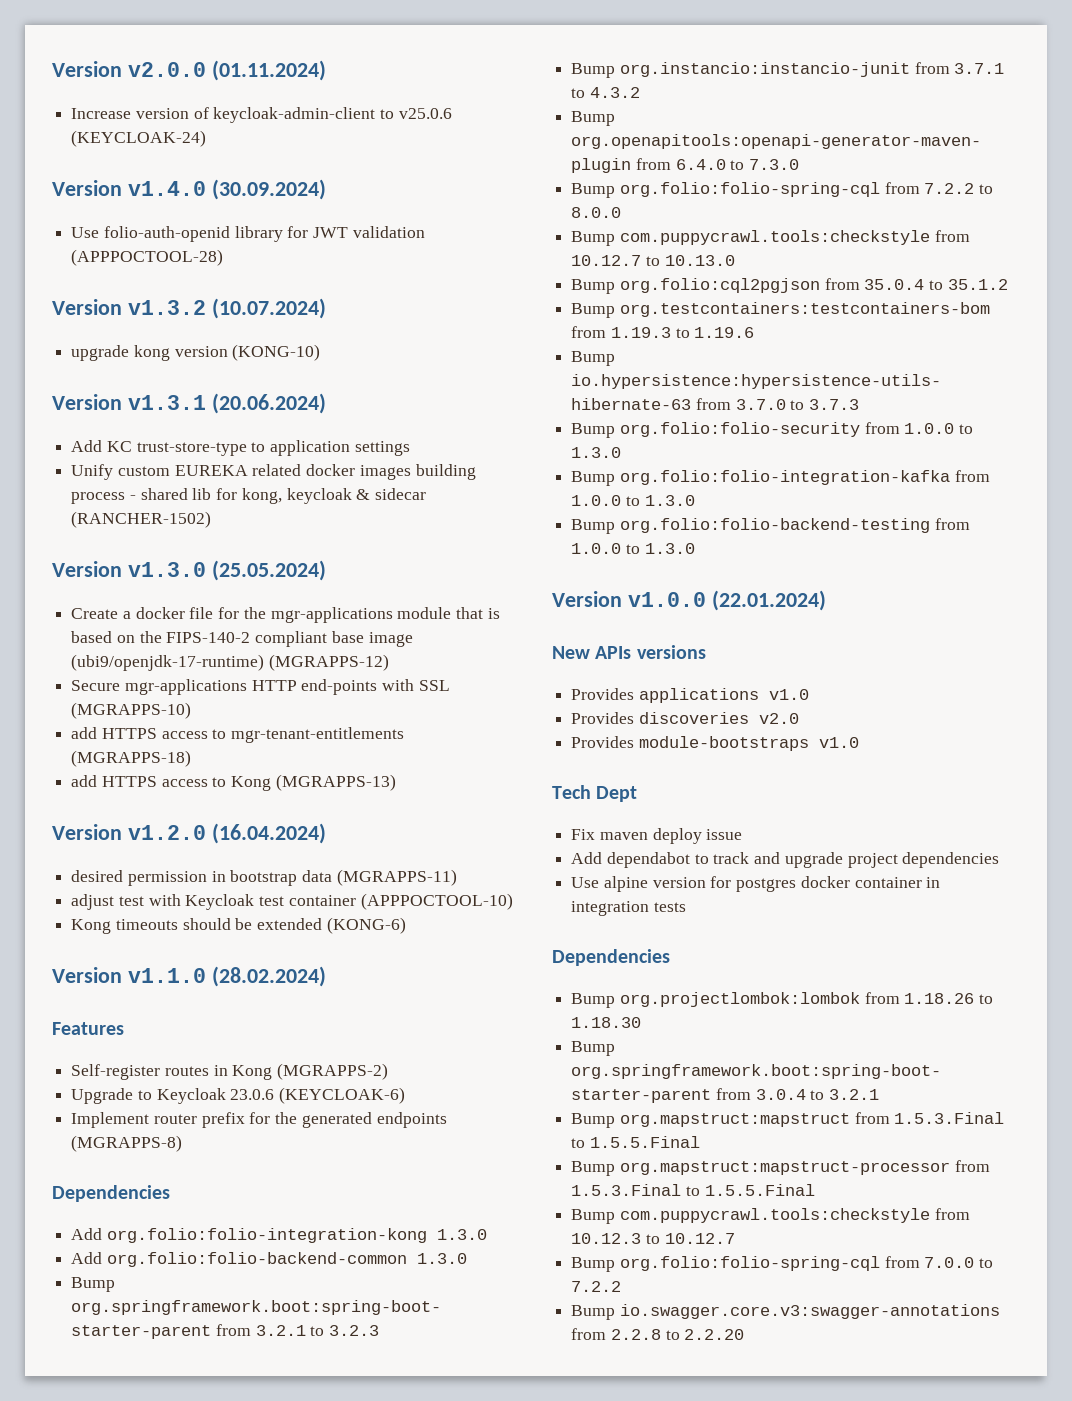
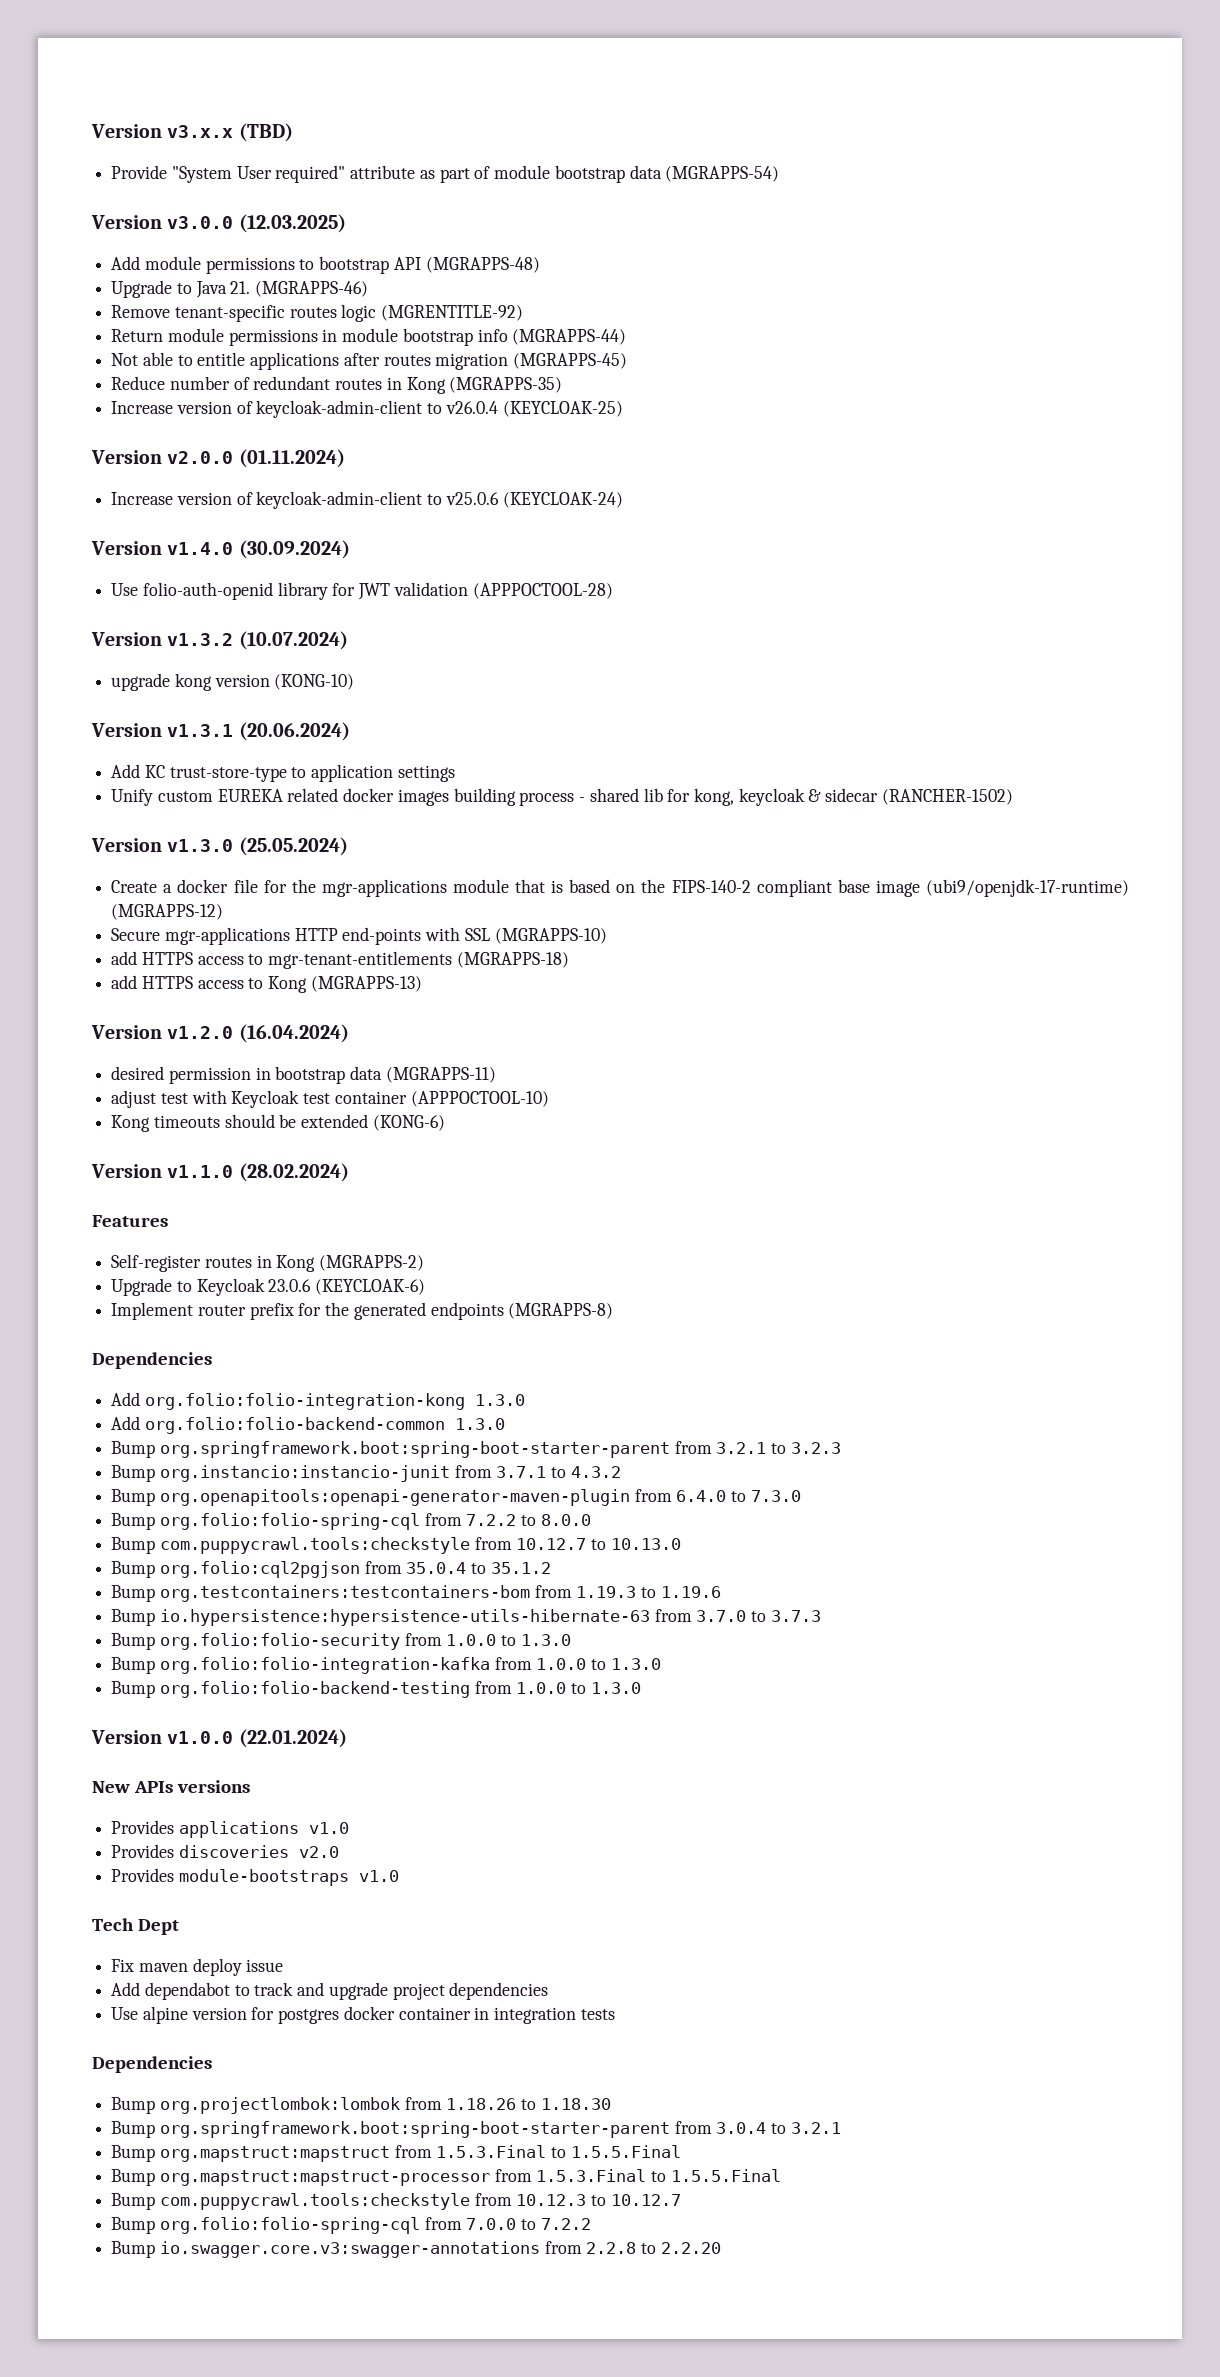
+ Version v3.x.x (TBD)
+ Provide "System User required" attribute as part of module bootstrap data (MGRAPPS-54)
+ Version v3.0.0 (12.03.2025)
+ Add module permissions to bootstrap API (MGRAPPS-48)
+ Upgrade to Java 21. (MGRAPPS-46)
+ Remove tenant-specific routes logic (MGRENTITLE-92)
+ Return module permissions in module bootstrap info (MGRAPPS-44)
+ Not able to entitle applications after routes migration (MGRAPPS-45)
+ Reduce number of redundant routes in Kong (MGRAPPS-35)
+ Increase version of keycloak-admin-client to v26.0.4 (KEYCLOAK-25)

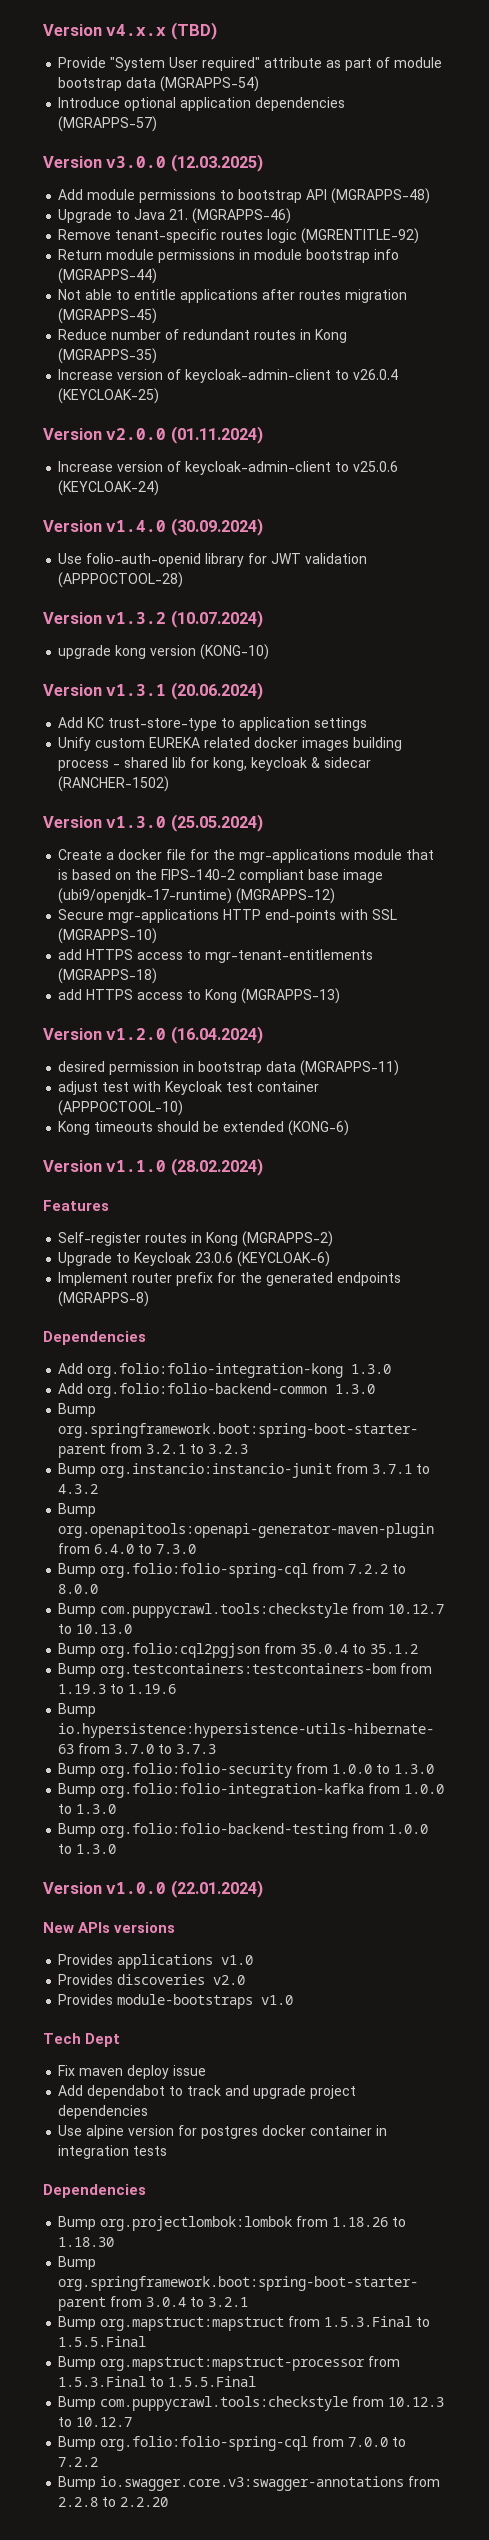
- Version v3.x.x (TBD)
+ Version v4.x.x (TBD)
+ Introduce optional application dependencies (MGRAPPS-57)

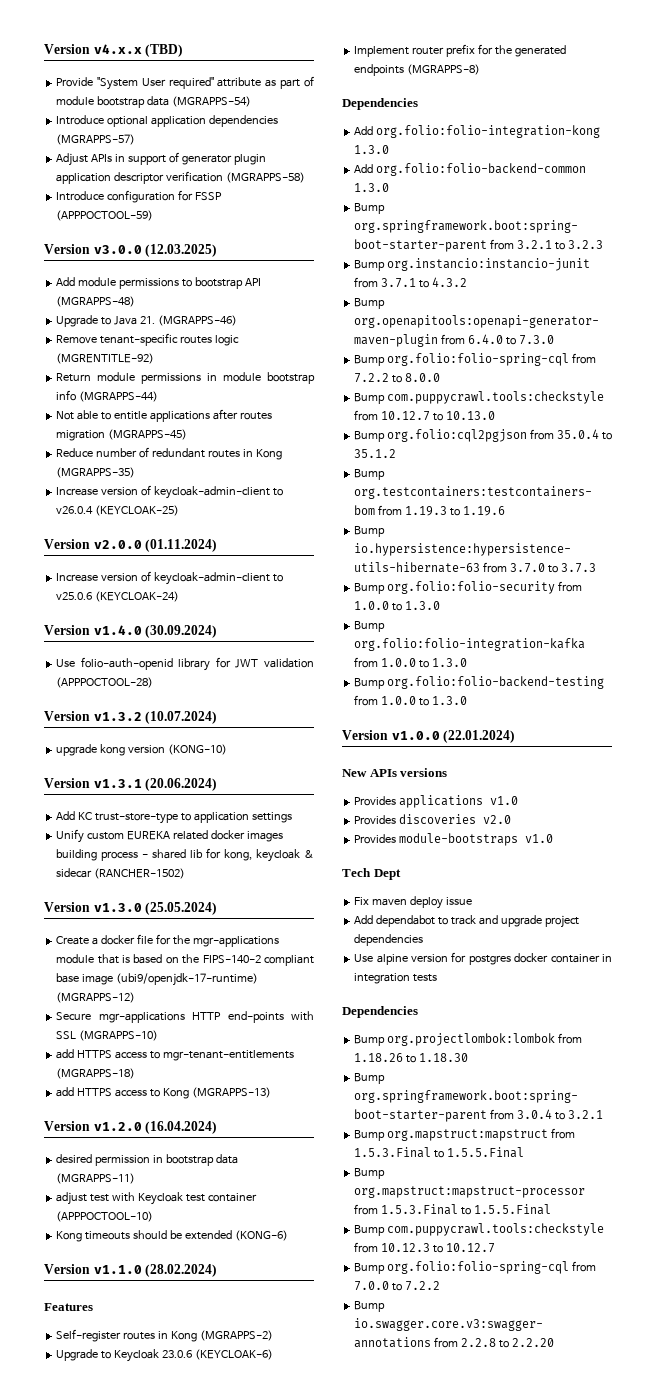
+ Adjust APIs in support of generator plugin application descriptor verification (MGRAPPS-58)
+ Introduce configuration for FSSP (APPPOCTOOL-59)

